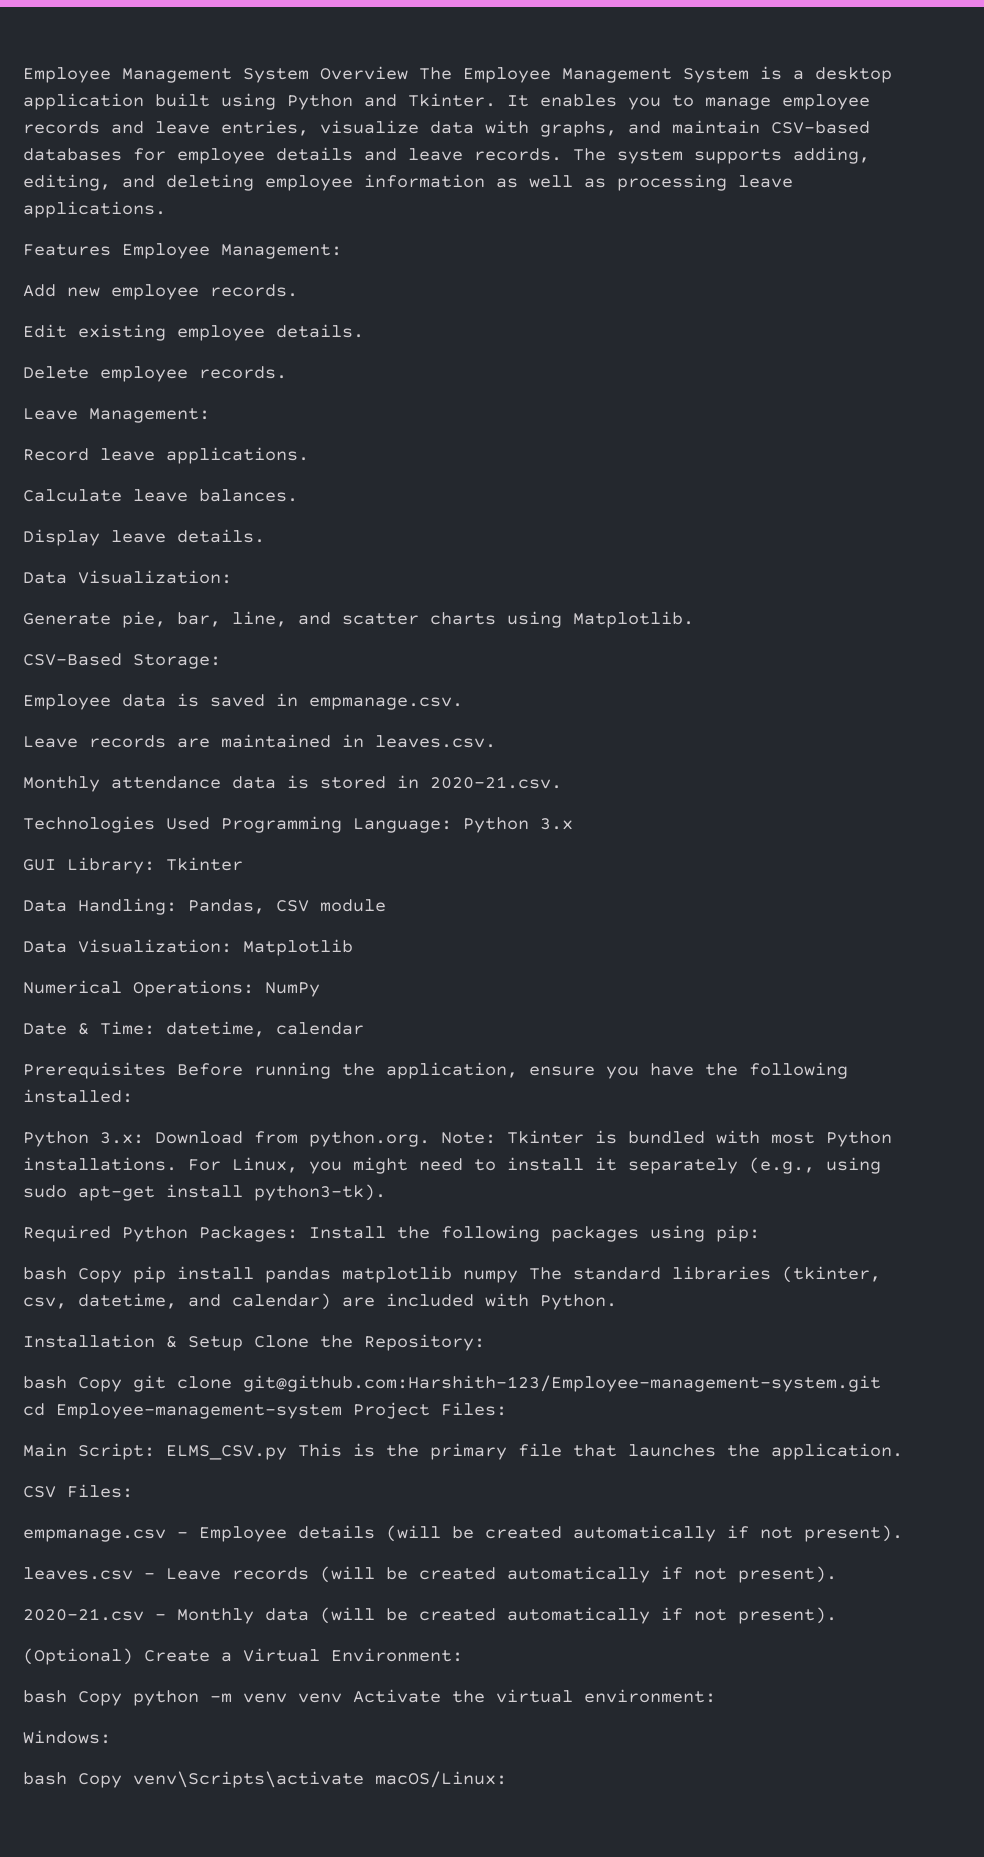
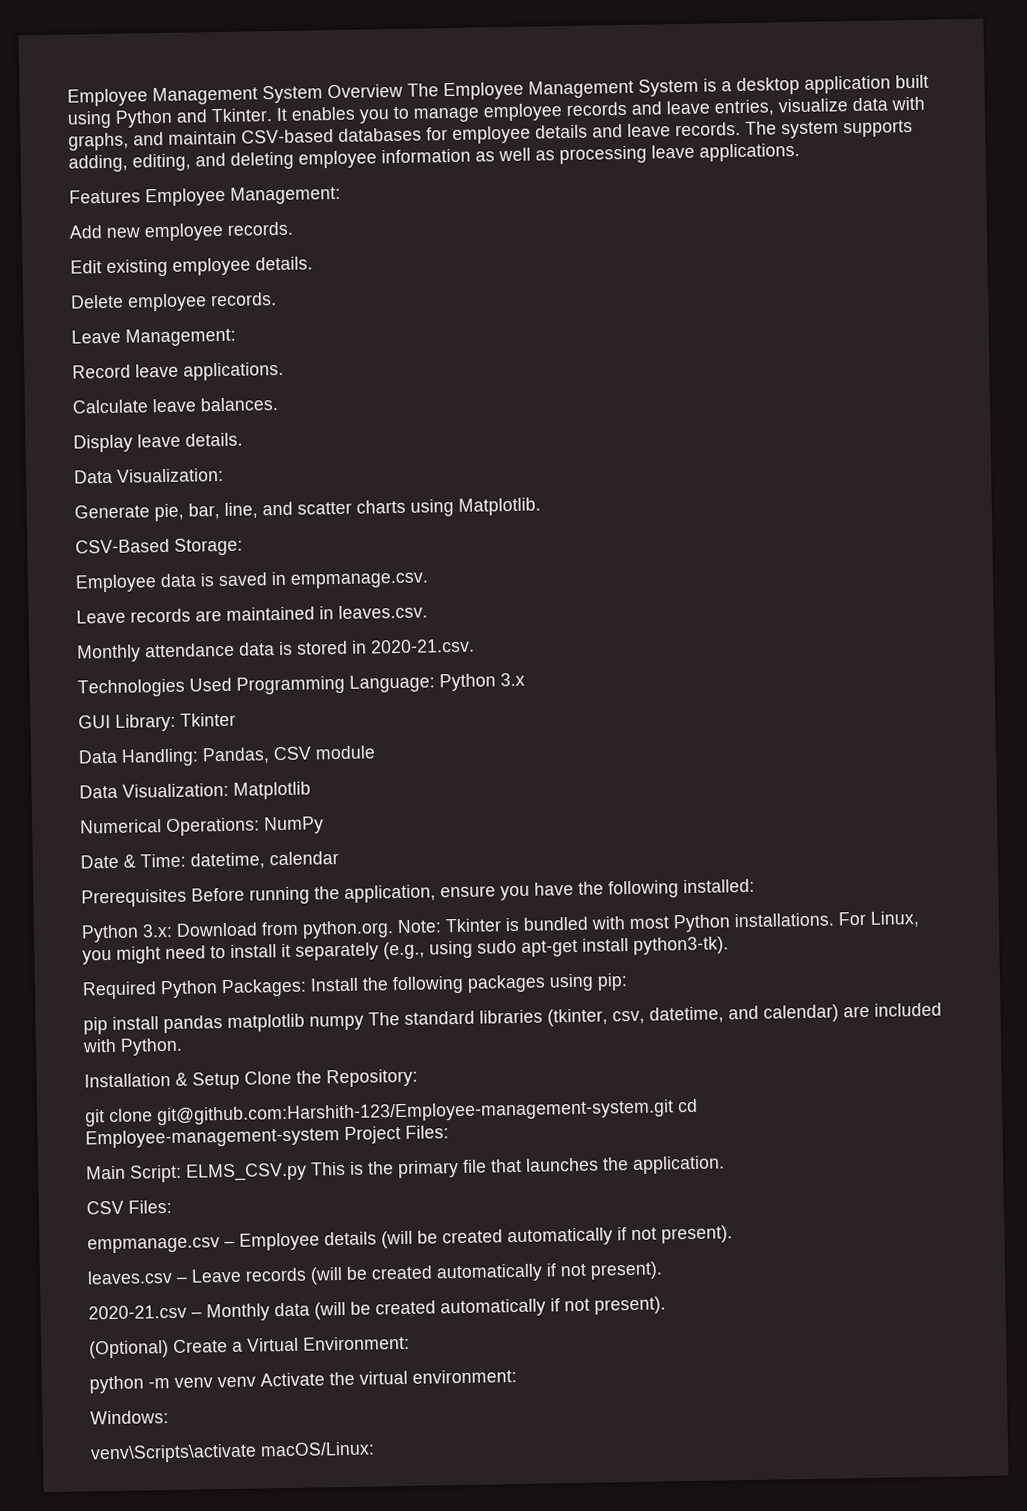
- bash Copy pip install pandas matplotlib numpy The standard libraries (tkinter, csv, datetime, and calendar) are included with Python.
+ pip install pandas matplotlib numpy The standard libraries (tkinter, csv, datetime, and calendar) are included with Python.
- bash Copy git clone git@github.com:Harshith-123/Employee-management-system.git cd Employee-management-system Project Files:
+ git clone git@github.com:Harshith-123/Employee-management-system.git cd Employee-management-system Project Files:
- bash Copy python -m venv venv Activate the virtual environment:
+ python -m venv venv Activate the virtual environment:
- bash Copy venv\Scripts\activate macOS/Linux:
+ venv\Scripts\activate macOS/Linux:

